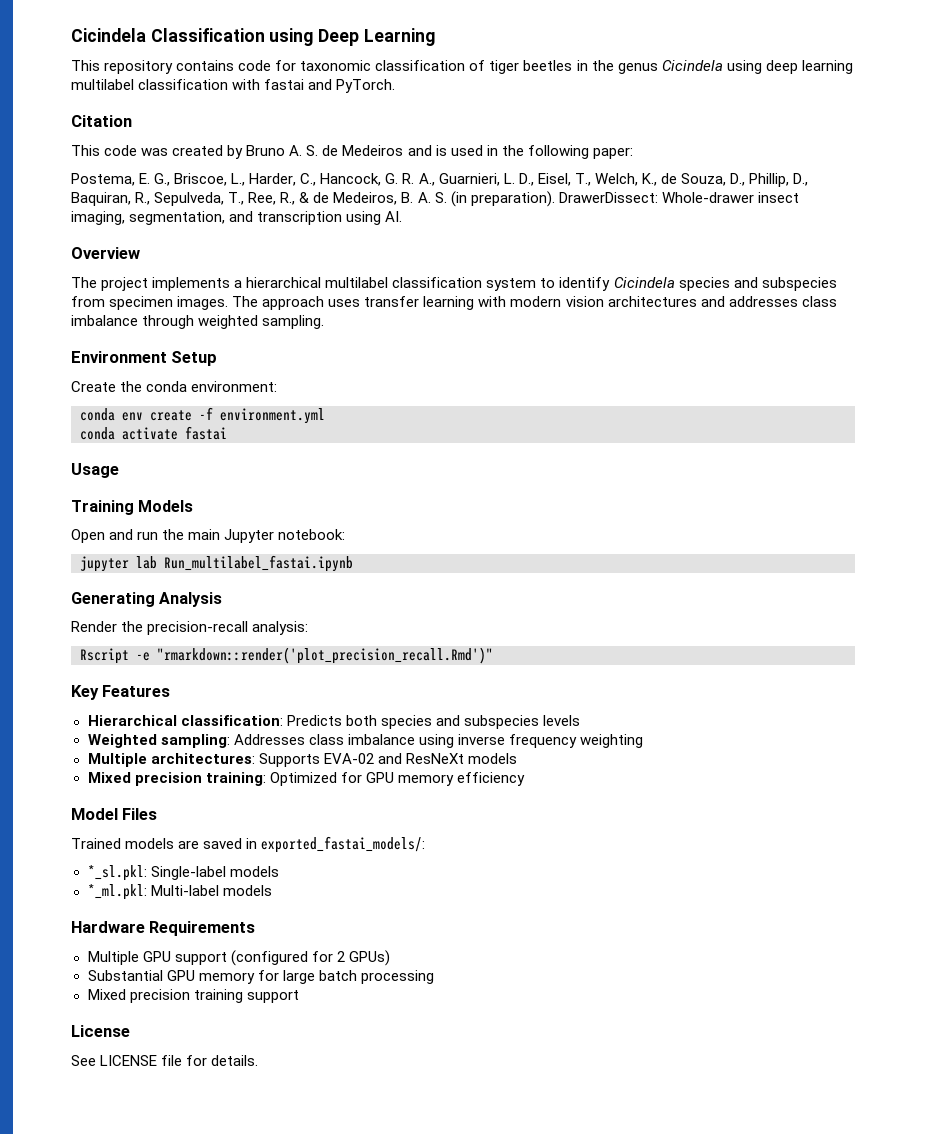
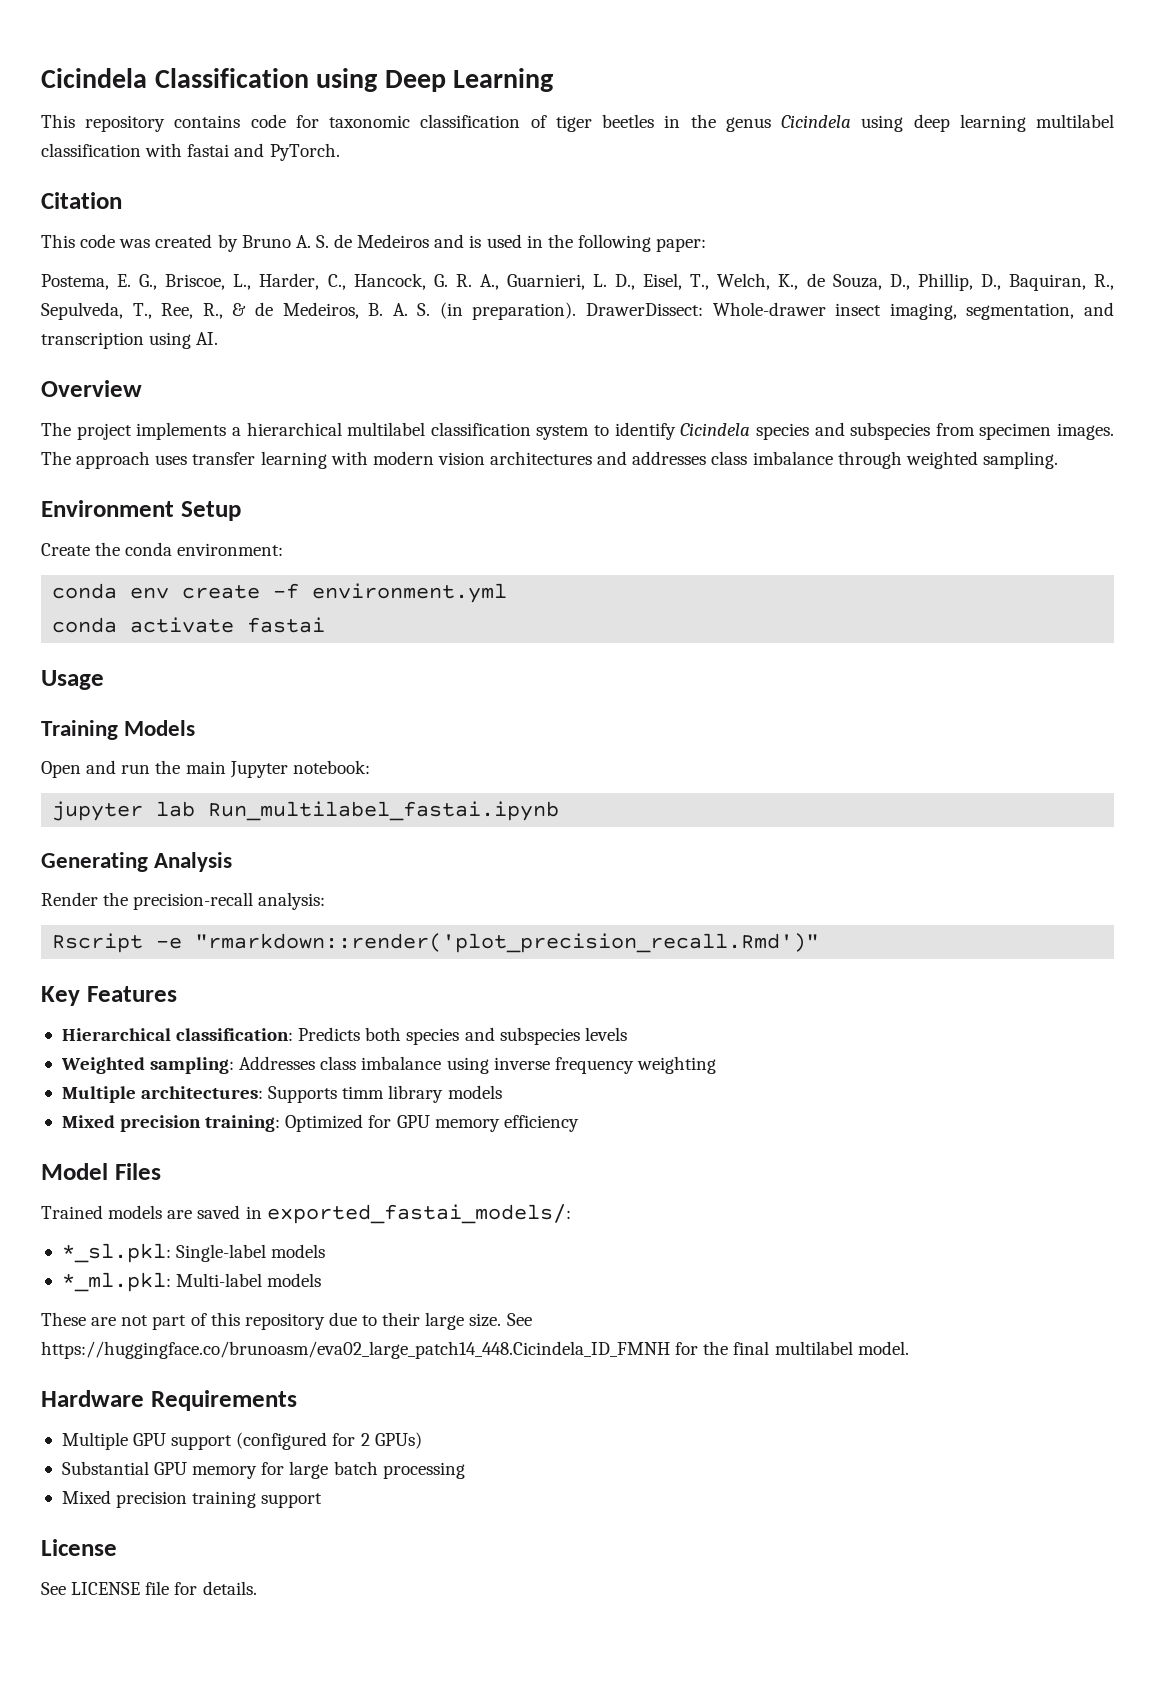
- Multiple architectures: Supports EVA-02 and ResNeXt models
+ Multiple architectures: Supports timm library models
+ These are not part of this repository due to their large size. See https://huggingface.co/brunoasm/eva02_large_patch14_448.Cicindela_ID_FMNH for the final multilabel model.

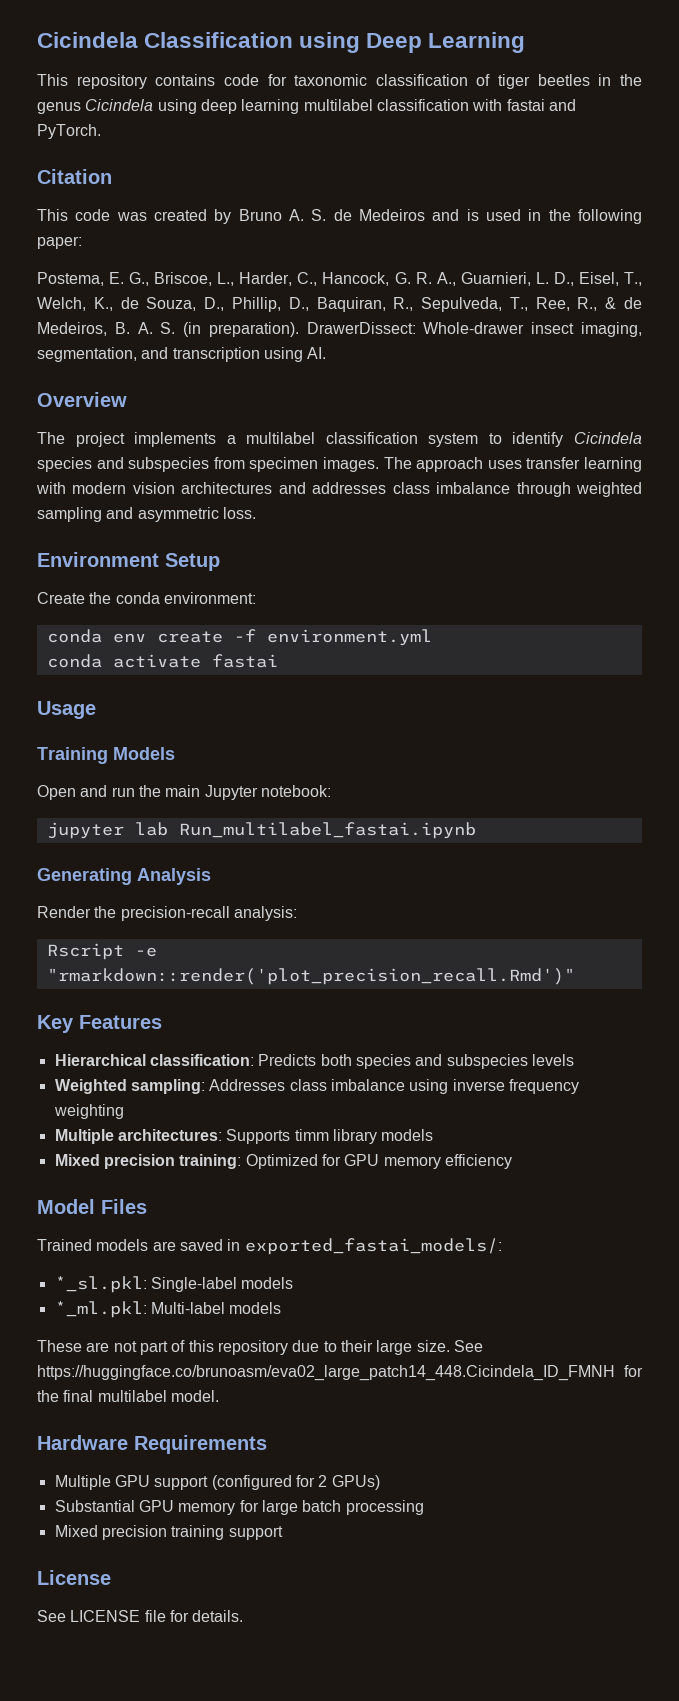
- The project implements a hierarchical multilabel classification system to identify Cicindela species and subspecies from specimen images.
+ The project implements a multilabel classification system to identify Cicindela species and subspecies from specimen images.
- The approach uses transfer learning with modern vision architectures and addresses class imbalance through weighted sampling.
+ The approach uses transfer learning with modern vision architectures and addresses class imbalance through weighted sampling and asymmetric loss.

